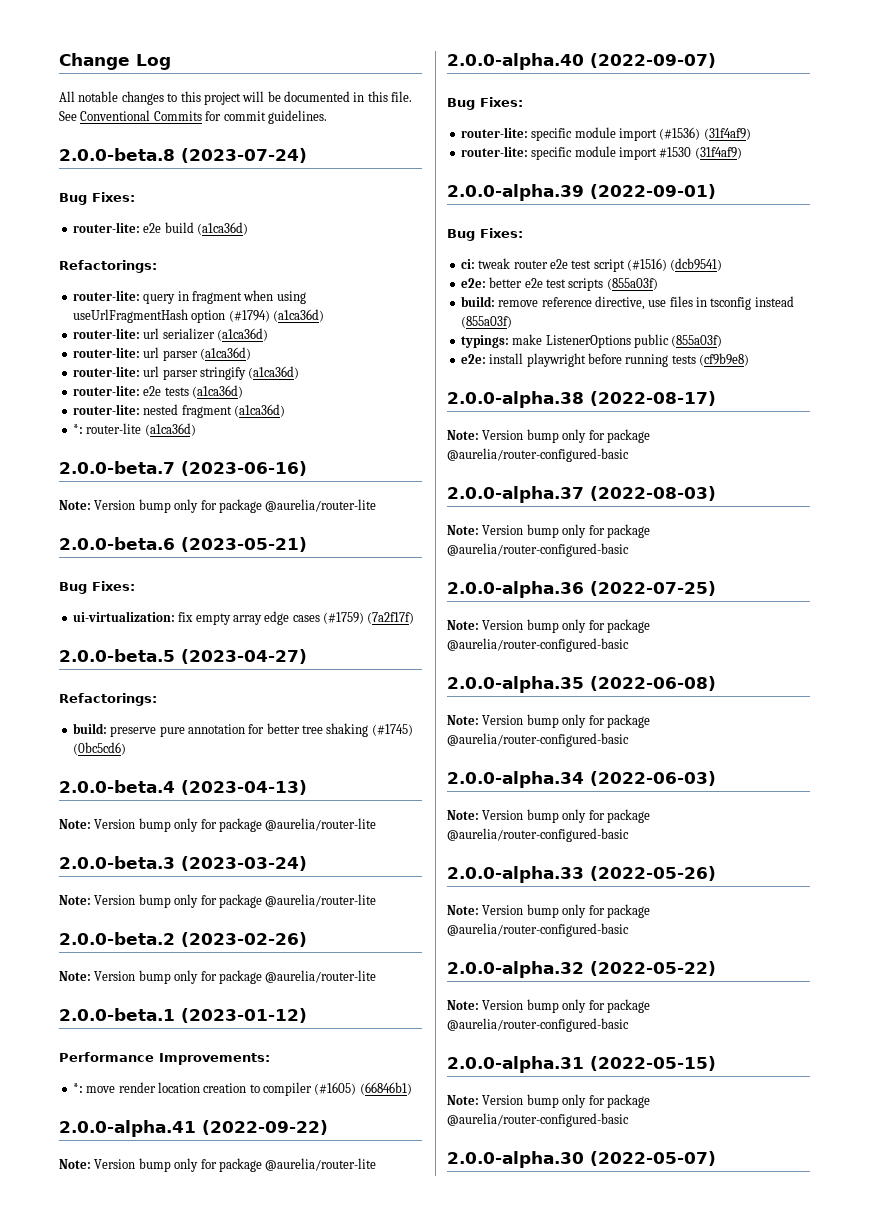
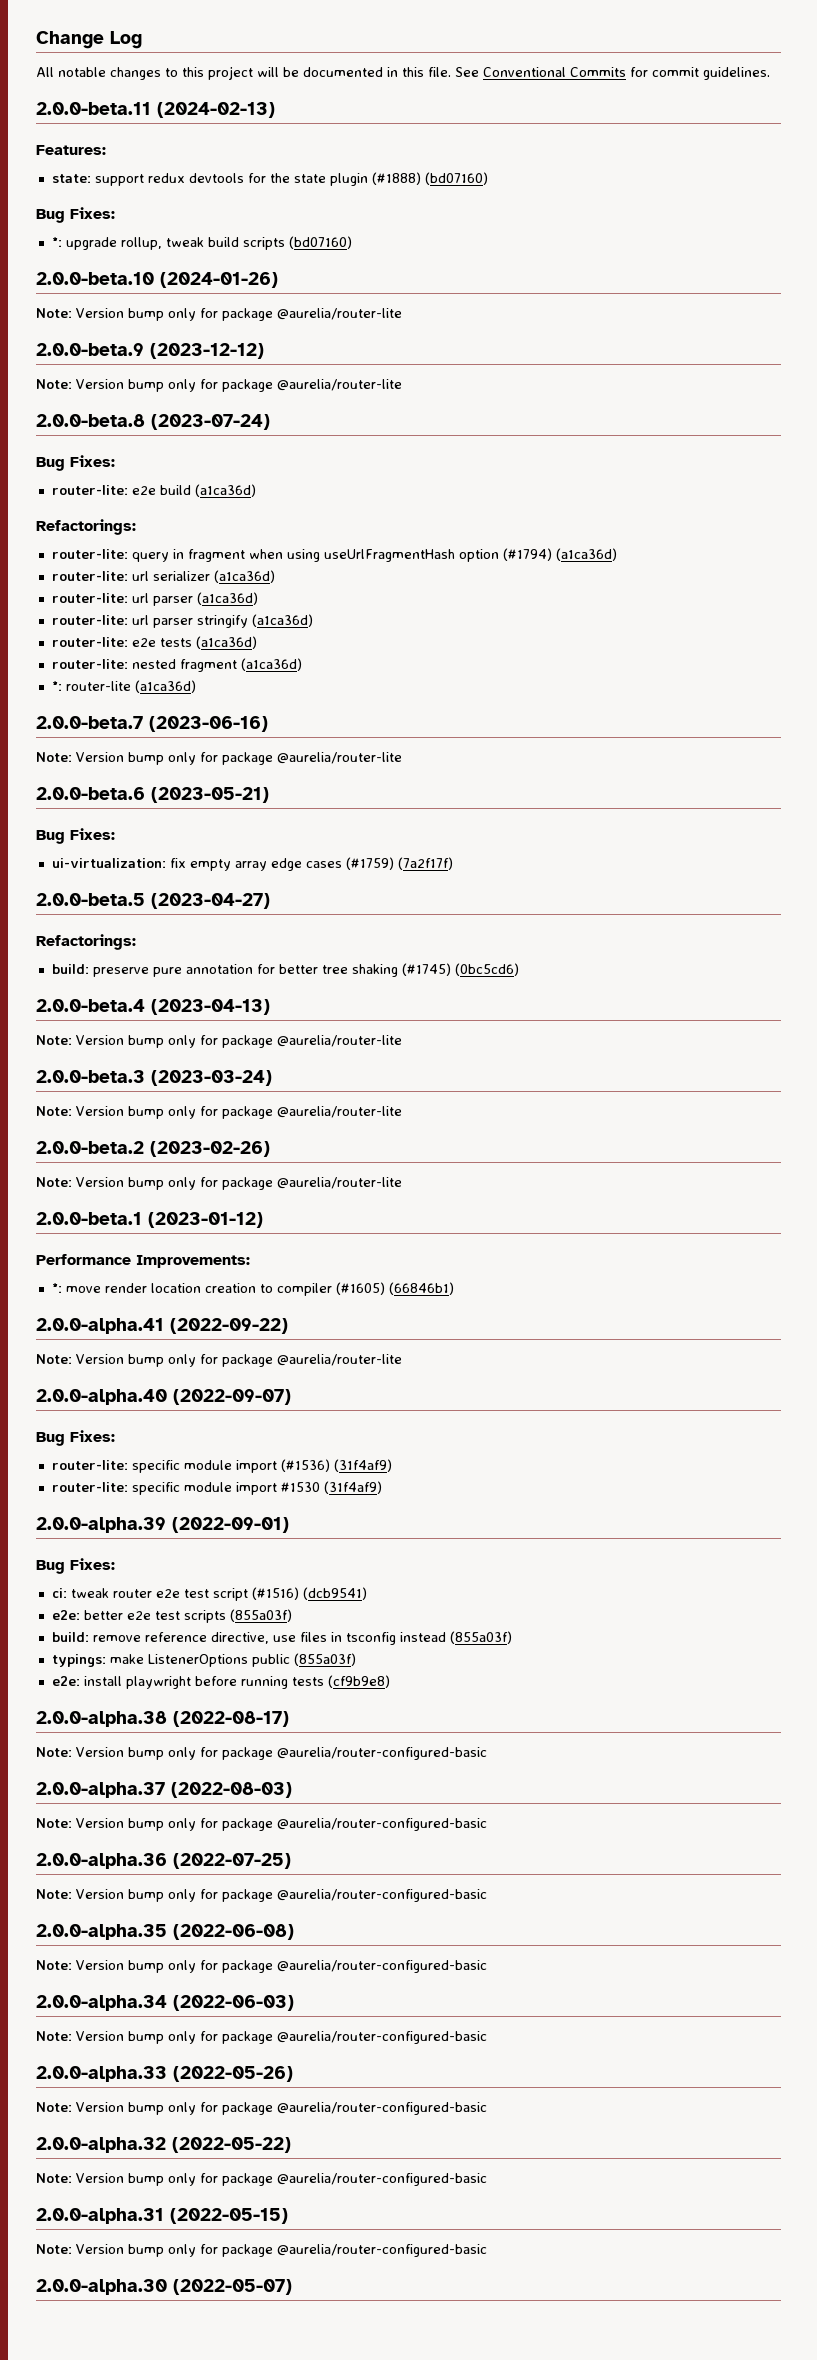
+ 2.0.0-beta.11 (2024-02-13)
+ Features:
+ state: support redux devtools for the state plugin (#1888) (bd07160)
+ Bug Fixes:
+ *: upgrade rollup, tweak build scripts (bd07160)
+ 2.0.0-beta.10 (2024-01-26)
+ Note: Version bump only for package @aurelia/router-lite
+ 2.0.0-beta.9 (2023-12-12)
+ Note: Version bump only for package @aurelia/router-lite

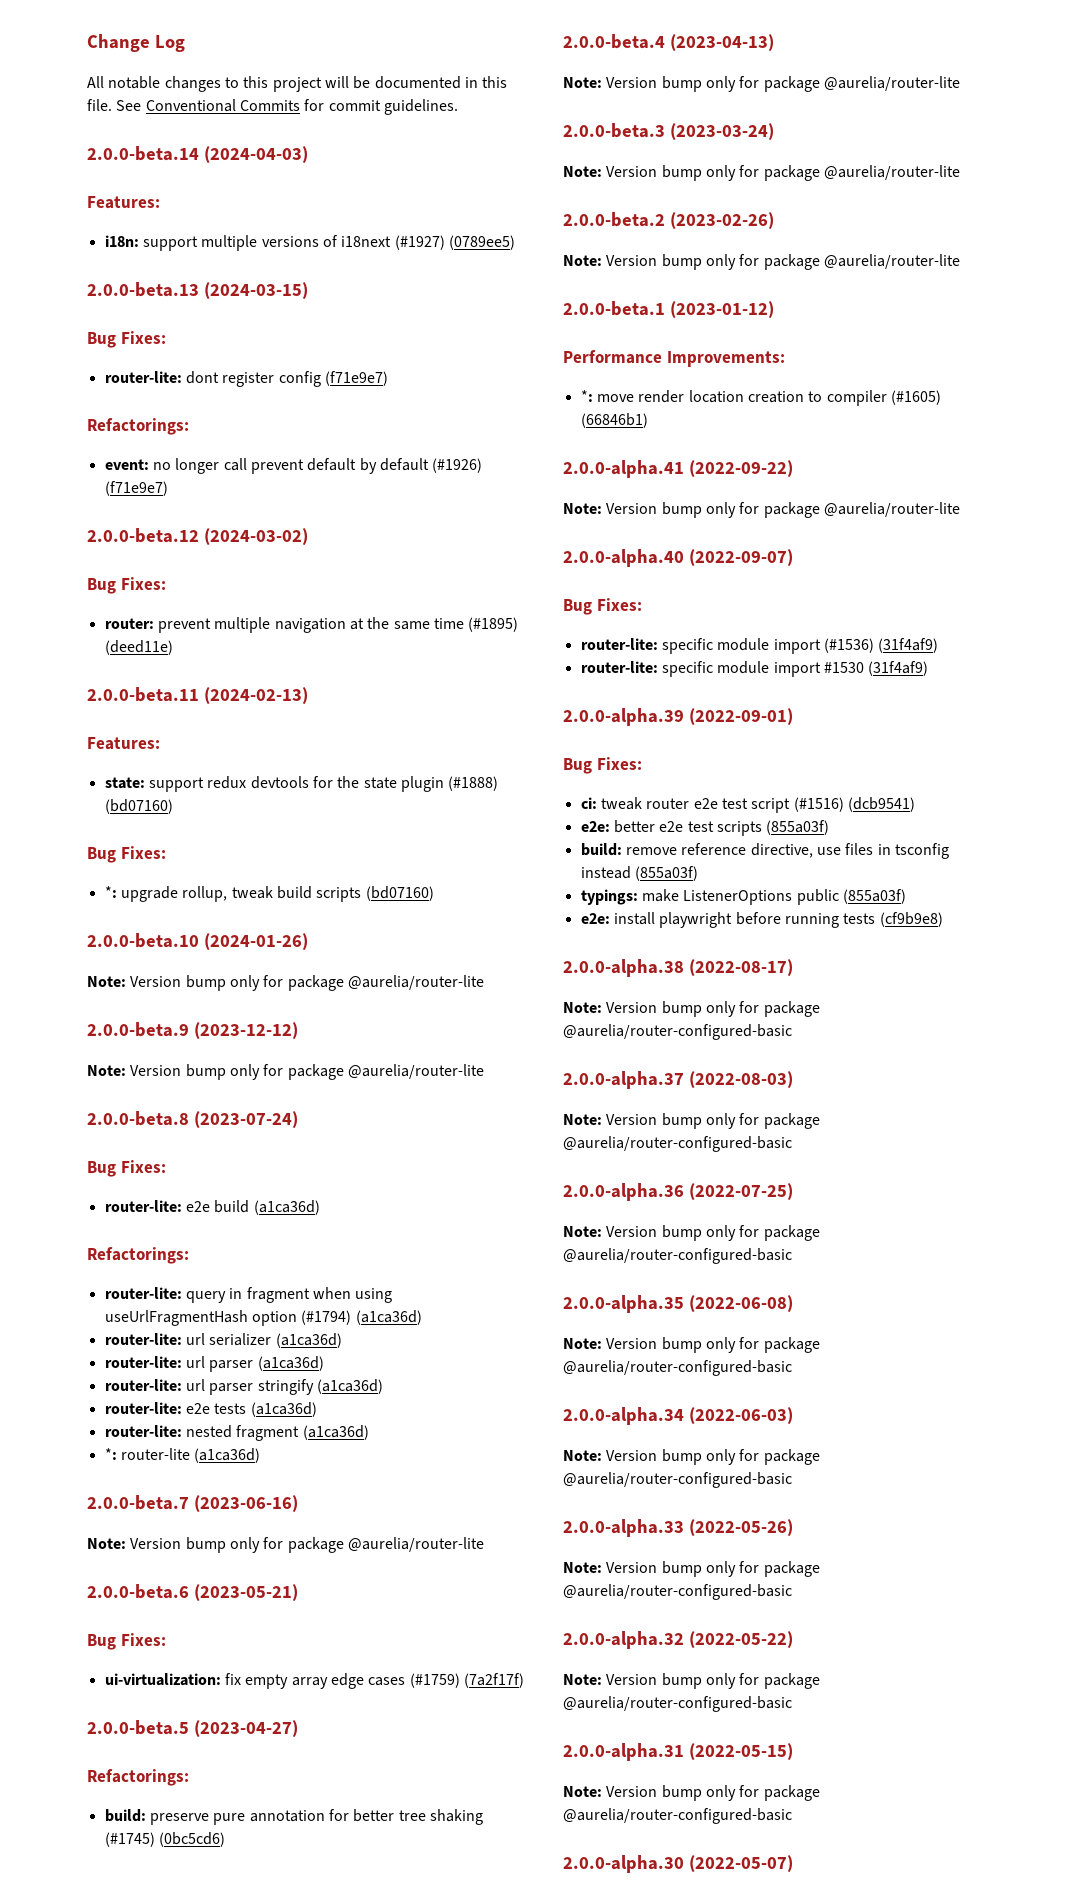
+ 2.0.0-beta.14 (2024-04-03)
+ Features:
+ i18n: support multiple versions of i18next (#1927) (0789ee5)
+ 2.0.0-beta.13 (2024-03-15)
+ Bug Fixes:
+ router-lite: dont register config (f71e9e7)
+ Refactorings:
+ event: no longer call prevent default by default (#1926) (f71e9e7)
+ 2.0.0-beta.12 (2024-03-02)
+ Bug Fixes:
+ router: prevent multiple navigation at the same time (#1895) (deed11e)

